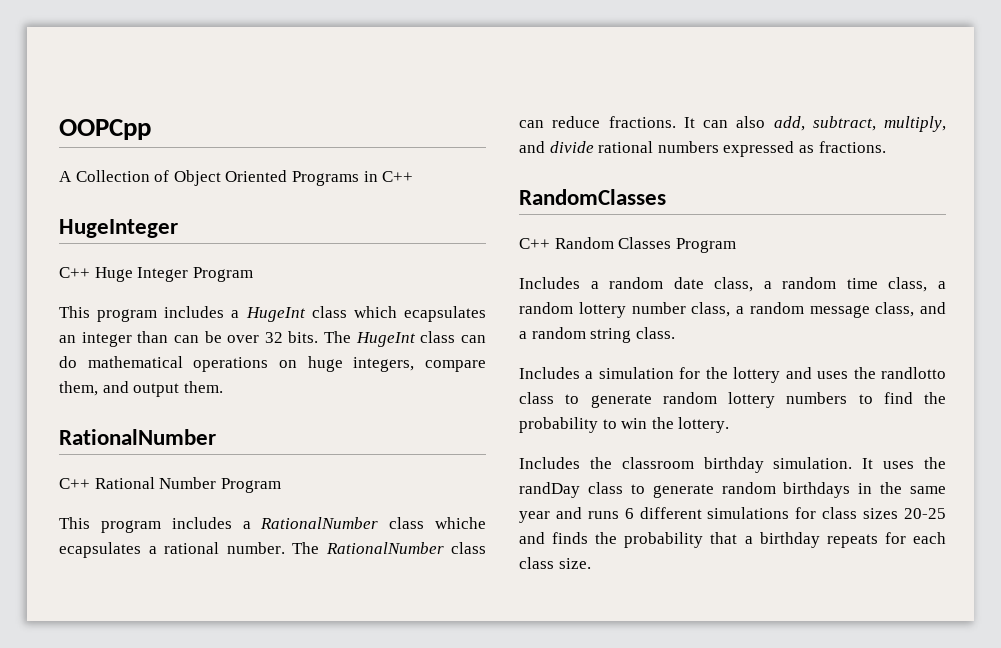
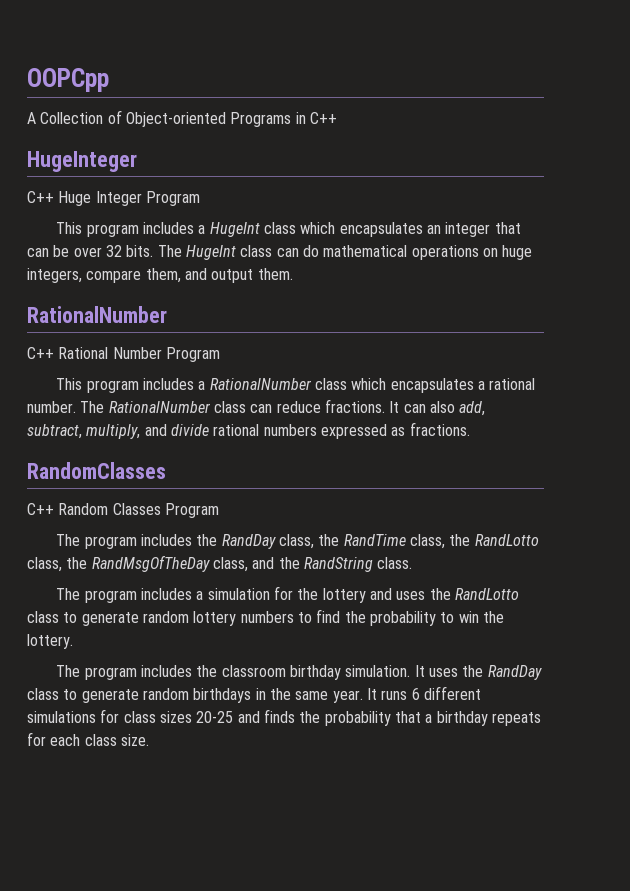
- A Collection of Object Oriented Programs in C++
+ A Collection of Object-oriented Programs in C++
- This program includes a HugeInt class which ecapsulates an integer than can be over 32 bits.
+ This program includes a HugeInt class which encapsulates an integer that can be over 32 bits.
- This program includes a RationalNumber class whiche ecapsulates a rational number.
+ This program includes a RationalNumber class which encapsulates a rational number.
- Includes a random date class, a random time class, a random lottery number class, a random message class, and a random string class.
- Includes a simulation for the lottery and uses the randlotto class to generate random lottery numbers to find the probability to win the lottery.
+ The program includes the RandDay class, the RandTime class, the RandLotto class, the RandMsgOfTheDay class, and the RandString class.
+ The program includes a simulation for the lottery and uses the RandLotto class to generate random lottery numbers to find the probability to win the lottery.
- Includes the classroom birthday simulation.
+ The program includes the classroom birthday simulation.
- It uses the randDay class to generate random birthdays in the same year and runs 6 different simulations for class sizes 20-25 and finds the probability that a birthday repeats for each class size.
+ It uses the RandDay class to generate random birthdays in the same year. It runs 6 different simulations for class sizes 20-25 and finds the probability that a birthday repeats for each class size.

